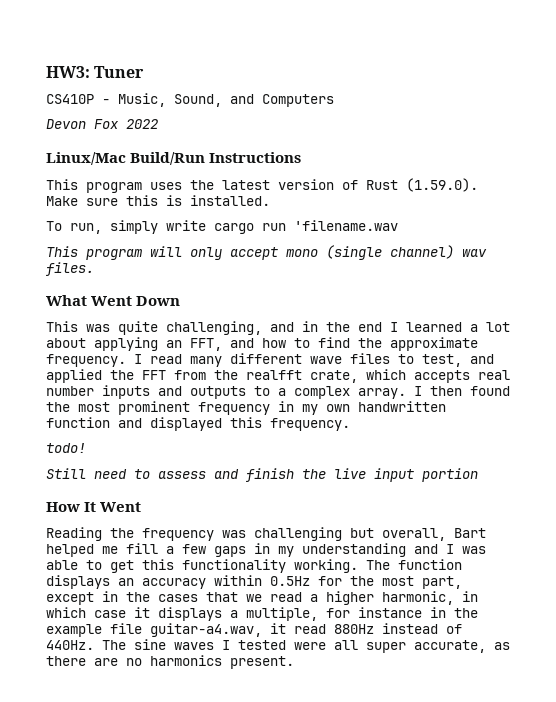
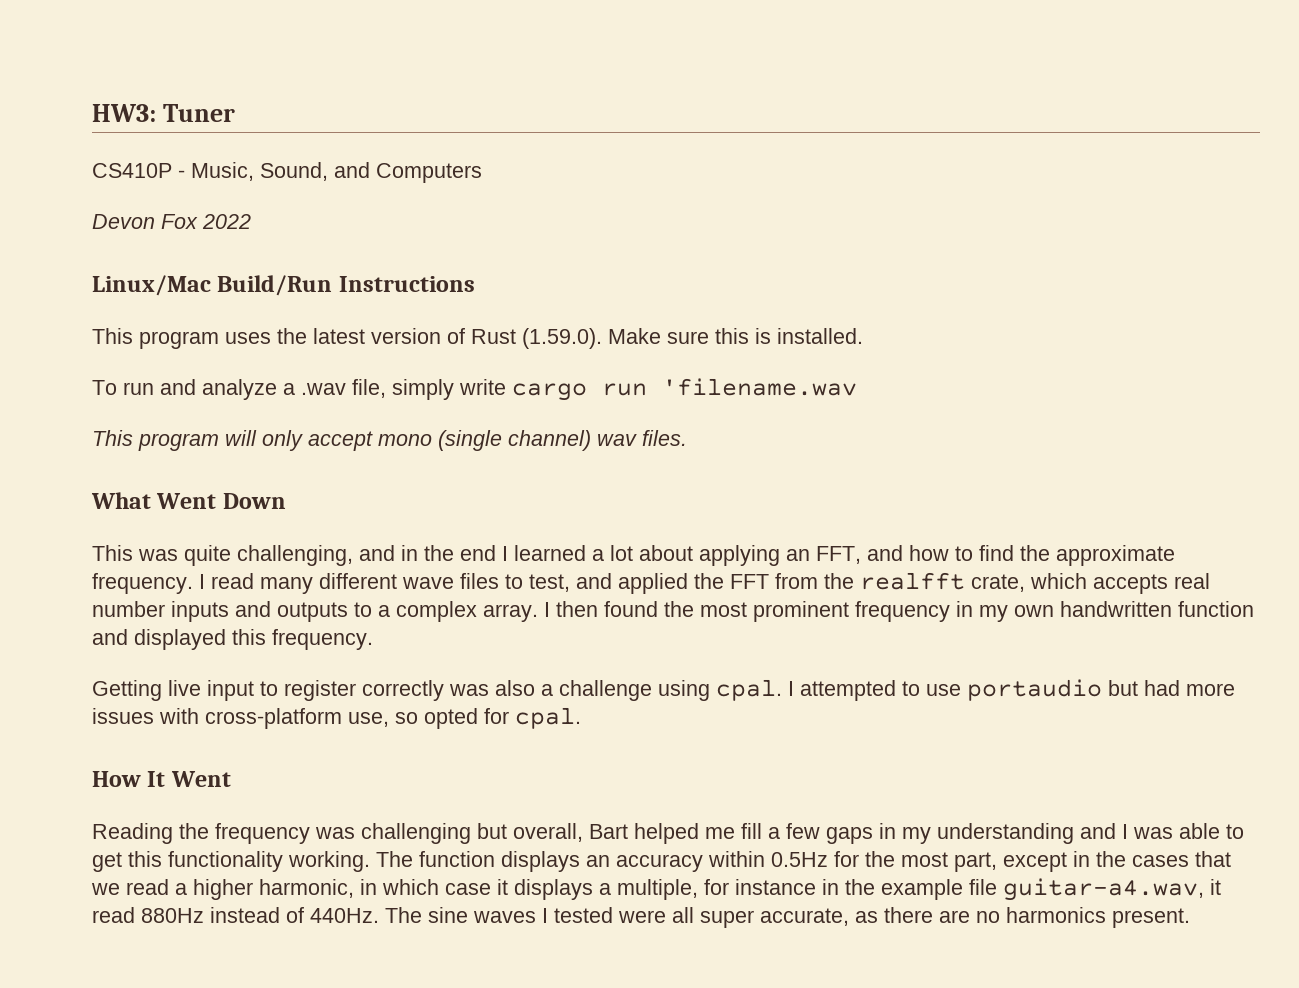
- To run, simply write cargo run 'filename.wav
+ To run and analyze a .wav file, simply write cargo run 'filename.wav
- todo!
- Still need to assess and finish the live input portion
+ Getting live input to register correctly was also a challenge using cpal. I attempted to use portaudio but had more issues with cross-platform use, so opted for cpal.

